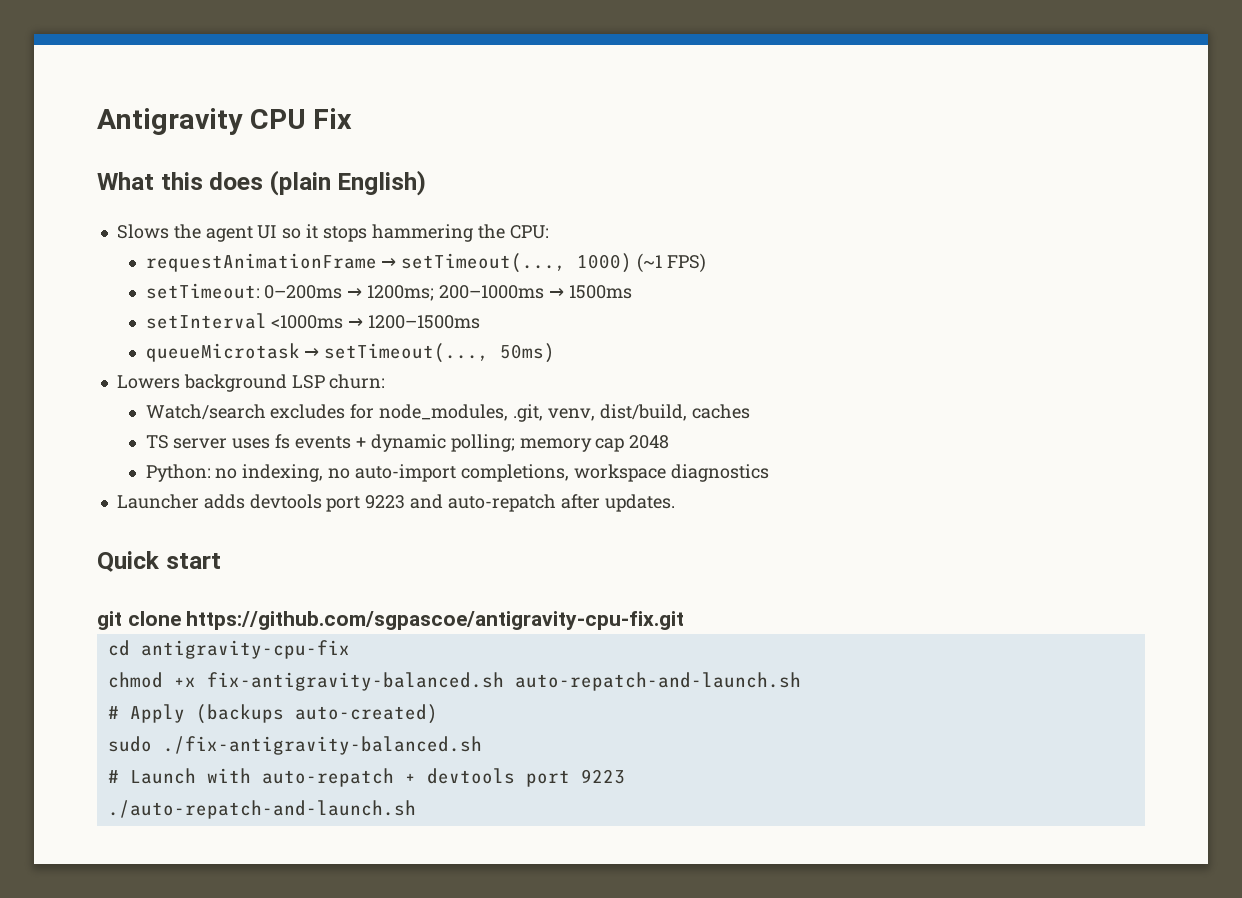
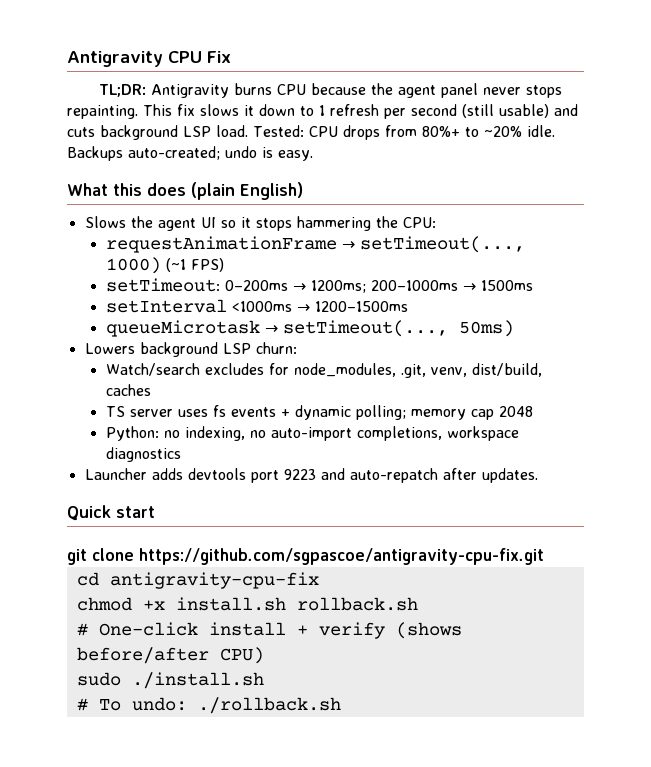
+ TL;DR: Antigravity burns CPU because the agent panel never stops repainting. This fix slows it down to 1 refresh per second (still usable) and cuts background LSP load. Tested: CPU drops from 80%+ to ~20% idle. Backups auto-created; undo is easy.
- chmod +x fix-antigravity-balanced.sh auto-repatch-and-launch.sh
- # Apply (backups auto-created)
+ chmod +x install.sh rollback.sh
+ # One-click install + verify (shows before/after CPU)
- sudo ./fix-antigravity-balanced.sh
- # Launch with auto-repatch + devtools port 9223
- ./auto-repatch-and-launch.sh
+ sudo ./install.sh
+ # To undo: ./rollback.sh

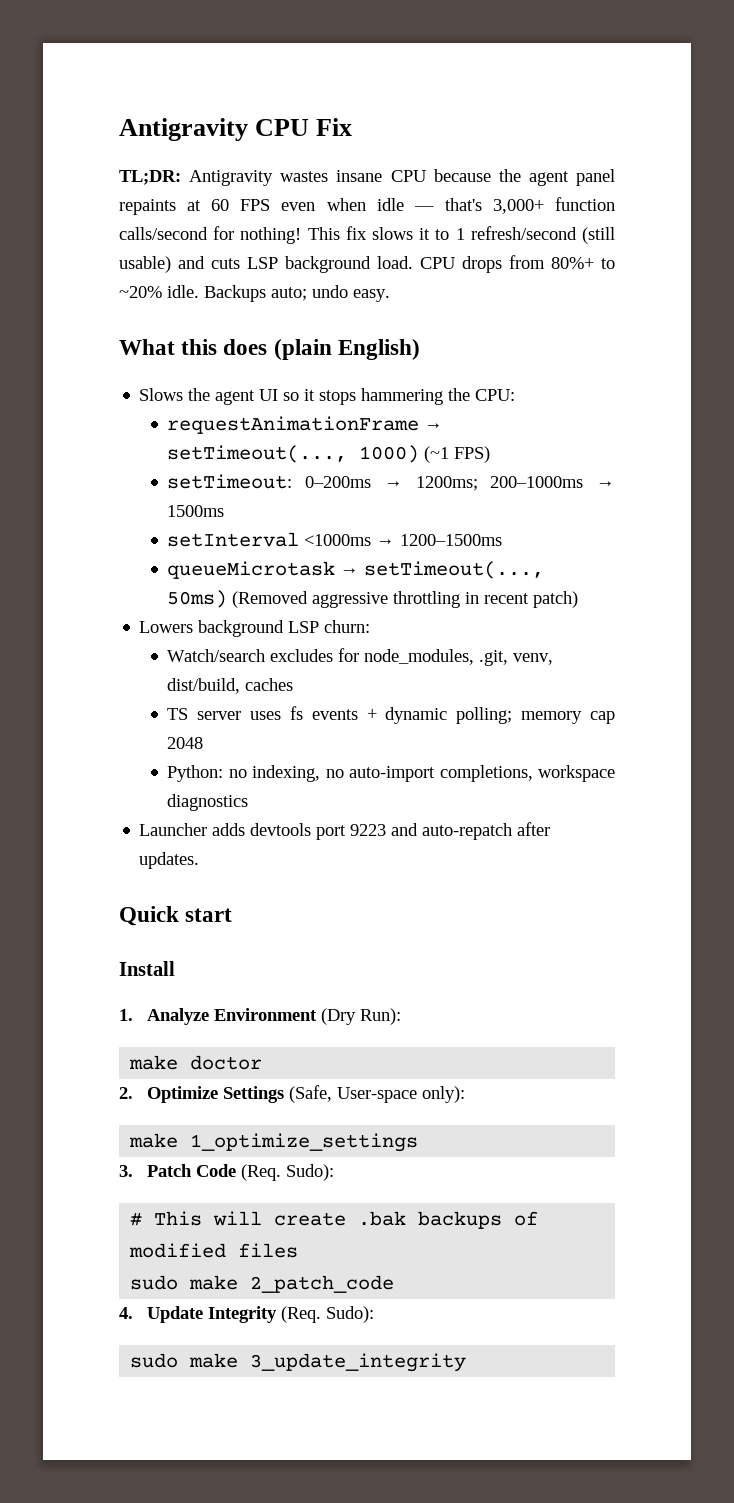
- TL;DR: Antigravity burns CPU because the agent panel never stops repainting.
+ TL;DR: Antigravity wastes insane CPU because the agent panel repaints at 60 FPS even when idle — that's 3,000+ function calls/second for nothing!
- This fix slows it down to 1 refresh per second (still usable) and cuts background LSP load. Tested: CPU drops from 80%+ to ~20% idle.
+ This fix slows it to 1 refresh/second (still usable) and cuts LSP background load. CPU drops from 80%+ to ~20% idle.
- Backups auto-created; undo is easy.
+ Backups auto; undo easy.
- queueMicrotask → setTimeout(..., 50ms)
+ queueMicrotask → setTimeout(..., 50ms) (Removed aggressive throttling in recent patch)
- git clone https://github.com/sgpascoe/antigravity-cpu-fix.git
- cd antigravity-cpu-fix
- chmod +x install.sh rollback.sh
- # One-click install + verify (shows before/after CPU)
- sudo ./install.sh
- # To undo: ./rollback.sh
+ Install
+ 1. Analyze Environment (Dry Run):
+ make doctor
+ 2. Optimize Settings (Safe, User-space only):
+ make 1_optimize_settings
+ 3. Patch Code (Req. Sudo):
+ # This will create .bak backups of modified files
+ sudo make 2_patch_code
+ 4. Update Integrity (Req. Sudo):
+ sudo make 3_update_integrity

